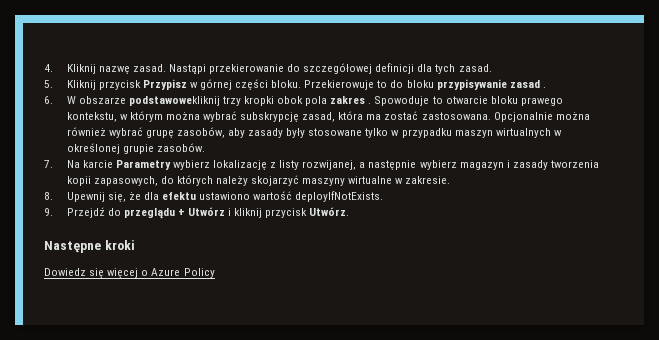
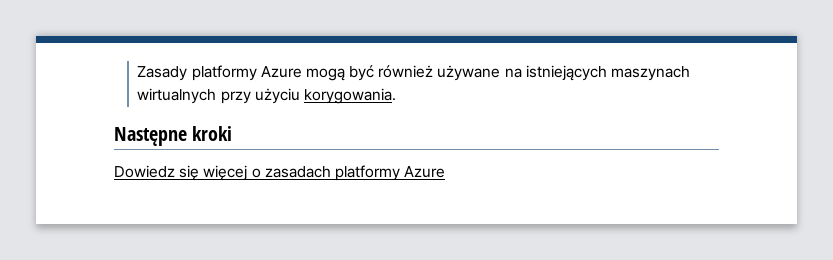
- 4. Kliknij nazwę zasad. Nastąpi przekierowanie do szczegółowej definicji dla tych zasad.
- 5. Kliknij przycisk Przypisz w górnej części bloku. Przekierowuje to do bloku przypisywanie zasad .
- 6. W obszarze podstawowekliknij trzy kropki obok pola zakres . Spowoduje to otwarcie bloku prawego kontekstu, w którym można wybrać subskrypcję zasad, która ma zostać zastosowana. Opcjonalnie można również wybrać grupę zasobów, aby zasady były stosowane tylko w przypadku maszyn wirtualnych w określonej grupie zasobów.
- 7. Na karcie Parametry wybierz lokalizację z listy rozwijanej, a następnie wybierz magazyn i zasady tworzenia kopii zapasowych, do których należy skojarzyć maszyny wirtualne w zakresie.
- 8. Upewnij się, że dla efektu ustawiono wartość deployIfNotExists.
- 9. Przejdź do przeglądu + Utwórz i kliknij przycisk Utwórz.
+ Zasady platformy Azure mogą być również używane na istniejących maszynach wirtualnych przy użyciu korygowania.
- Dowiedz się więcej o Azure Policy
+ Dowiedz się więcej o zasadach platformy Azure

